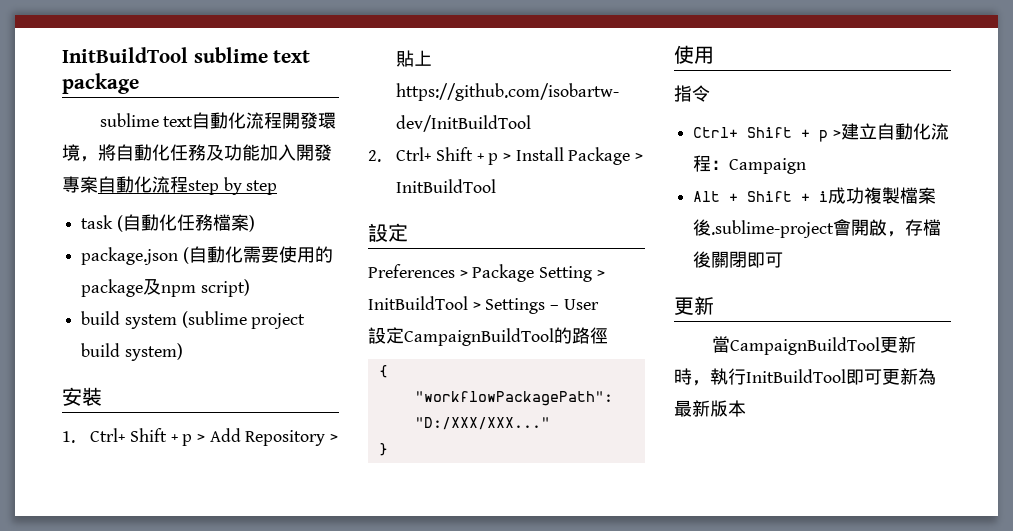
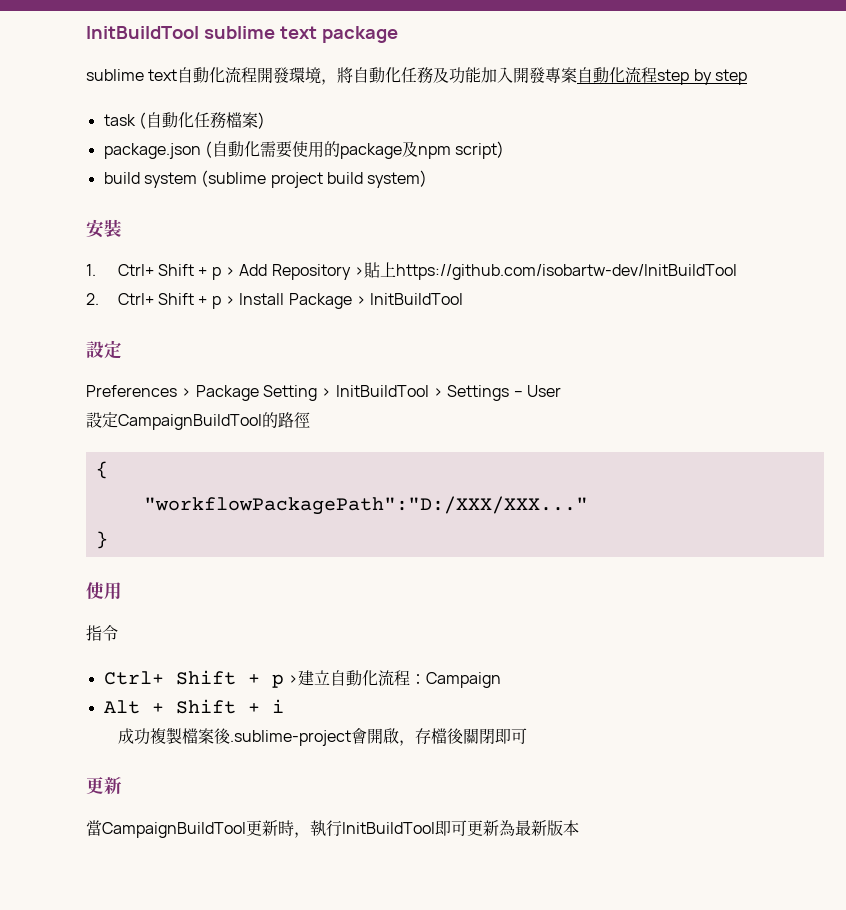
- Alt + Shift + i成功複製檔案後.sublime-project會開啟，存檔後關閉即可
+ Alt + Shift + i
+ 成功複製檔案後.sublime-project會開啟，存檔後關閉即可

